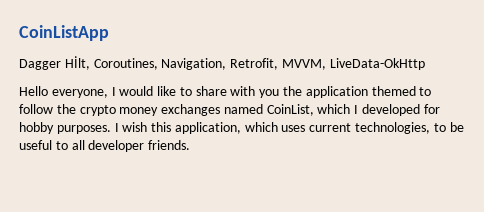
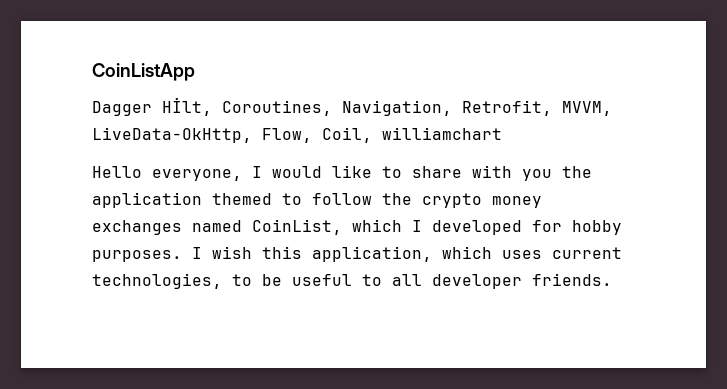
- Dagger Hİlt, Coroutines, Navigation, Retrofit, MVVM, LiveData-OkHttp
+ Dagger Hİlt, Coroutines, Navigation, Retrofit, MVVM, LiveData-OkHttp, Flow, Coil, williamchart

